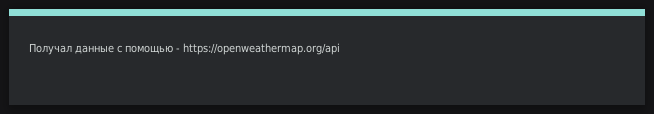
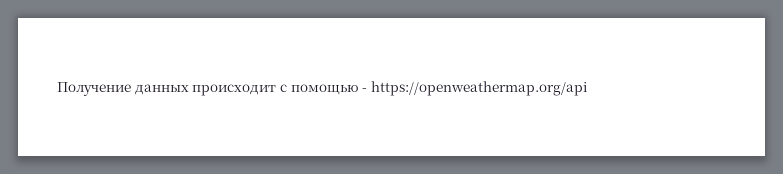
- Получал данные с помощью - https://openweathermap.org/api
+ Получение данных происходит с помощью - https://openweathermap.org/api

